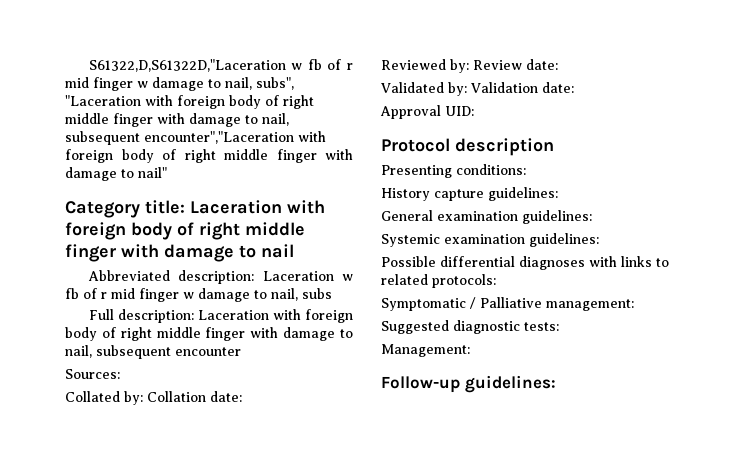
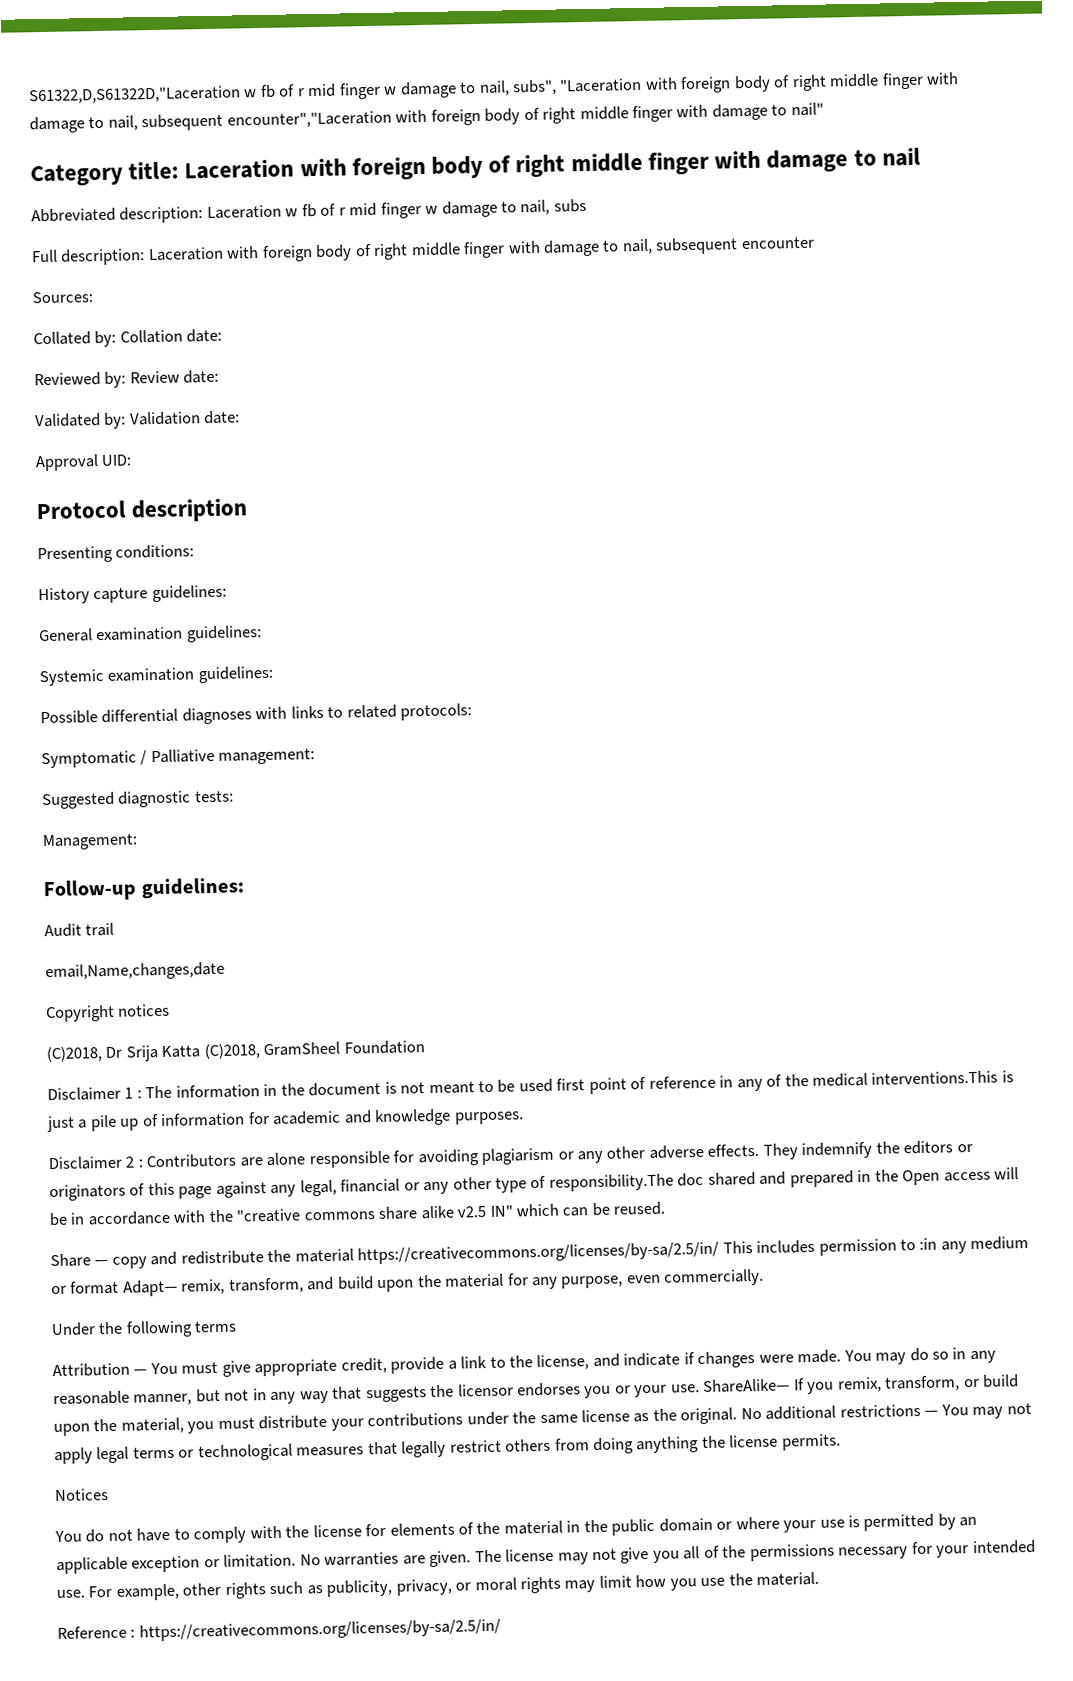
+ Audit trail
+ email,Name,changes,date
+ Copyright notices
+ (C)2018, Dr Srija Katta (C)2018, GramSheel Foundation
+ Disclaimer 1 : The information in the document is not meant to be used first point of reference in any of the medical interventions.This is just a pile up of information for academic and knowledge purposes.
+ Disclaimer 2 : Contributors are alone responsible for avoiding plagiarism or any other adverse effects. They indemnify the editors or originators of this page against any legal, financial or any other type of responsibility.The doc shared and prepared in the Open access will be in accordance with the "creative commons share alike v2.5 IN" which can be reused.
+ Share — copy and redistribute the material https://creativecommons.org/licenses/by-sa/2.5/in/ This includes permission to :in any medium or format Adapt— remix, transform, and build upon the material for any purpose, even commercially.
+ Under the following terms
+ Attribution — You must give appropriate credit, provide a link to the license, and indicate if changes were made. You may do so in any reasonable manner, but not in any way that suggests the licensor endorses you or your use. ShareAlike— If you remix, transform, or build upon the material, you must distribute your contributions under the same license as the original. No additional restrictions — You may not apply legal terms or technological measures that legally restrict others from doing anything the license permits.
+ Notices
+ You do not have to comply with the license for elements of the material in the public domain or where your use is permitted by an applicable exception or limitation. No warranties are given. The license may not give you all of the permissions necessary for your intended use. For example, other rights such as publicity, privacy, or moral rights may limit how you use the material.
+ Reference : https://creativecommons.org/licenses/by-sa/2.5/in/

